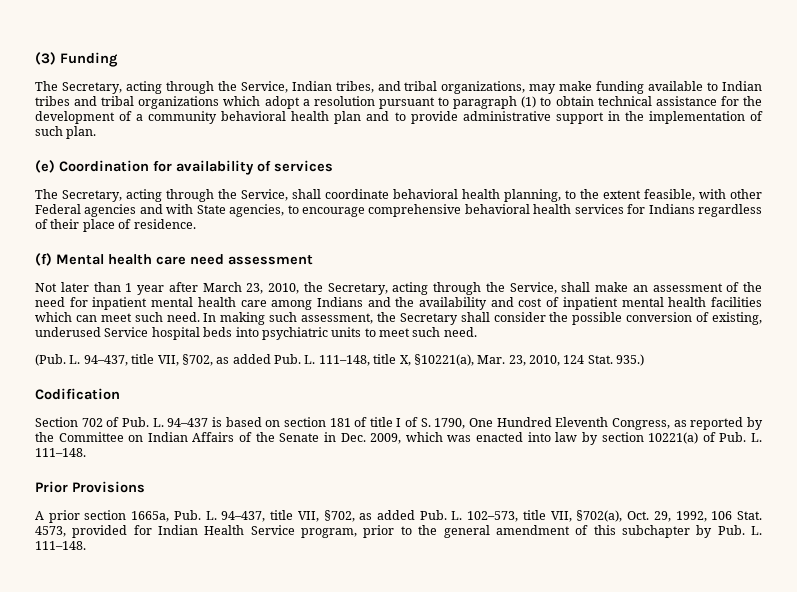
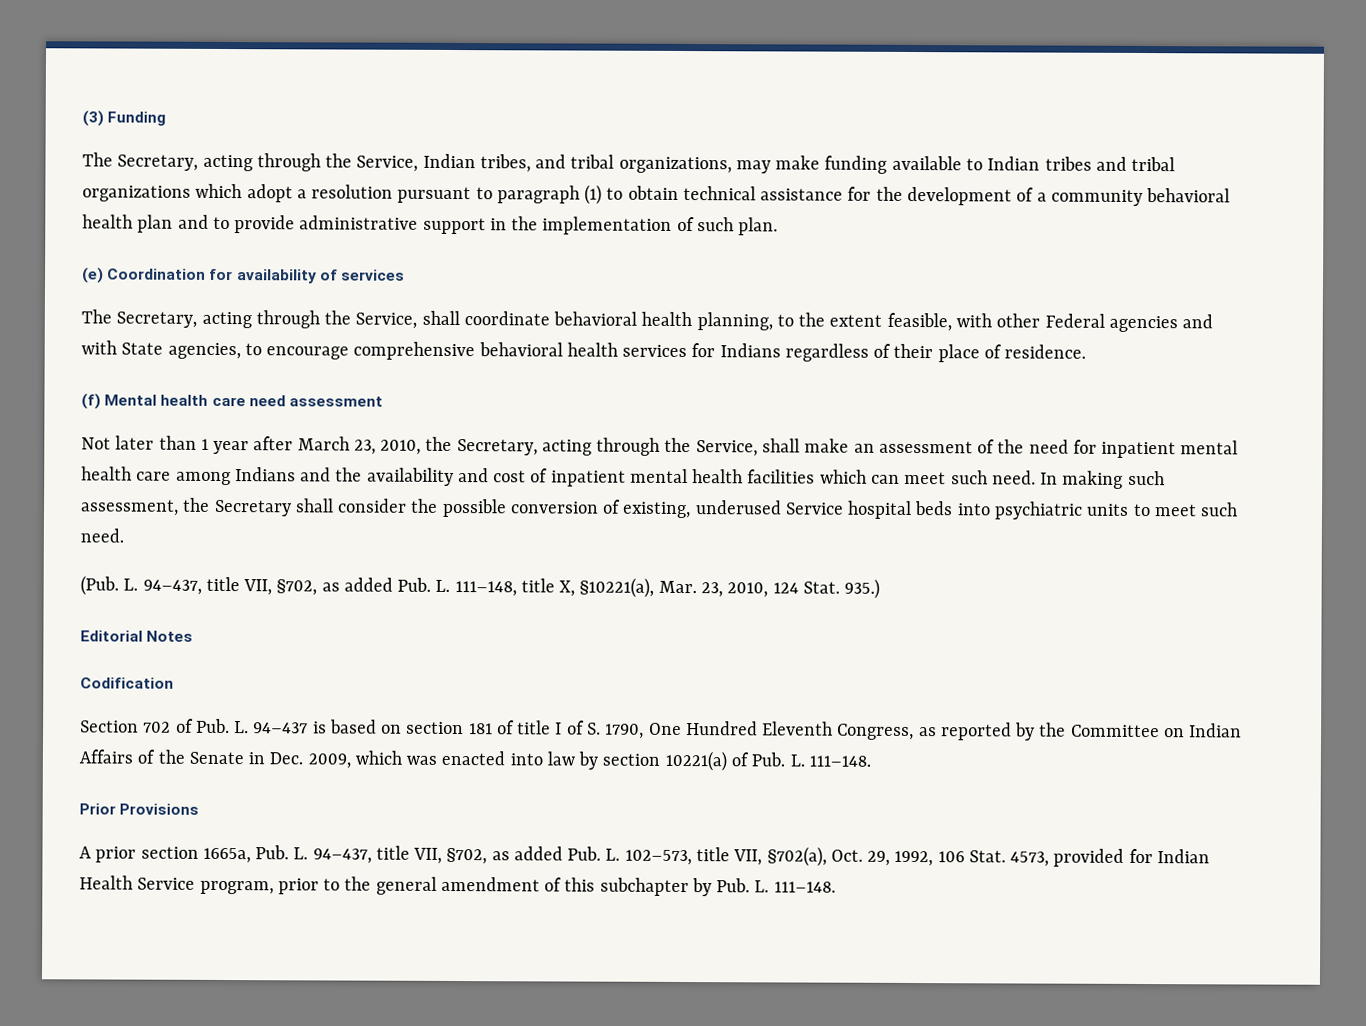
+ Editorial Notes

